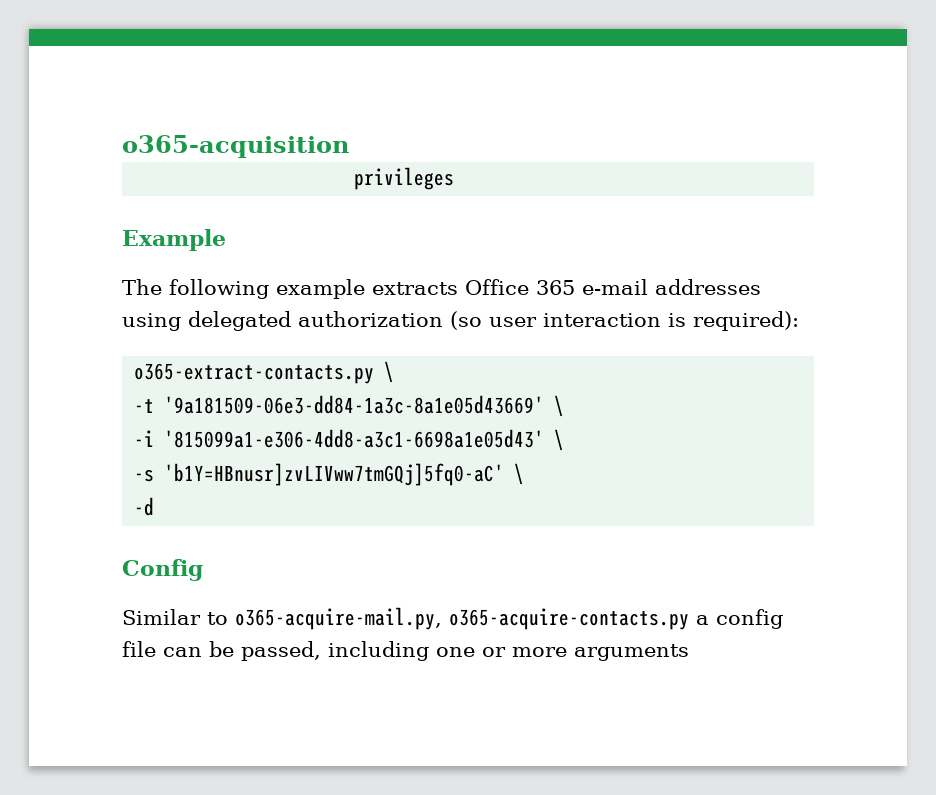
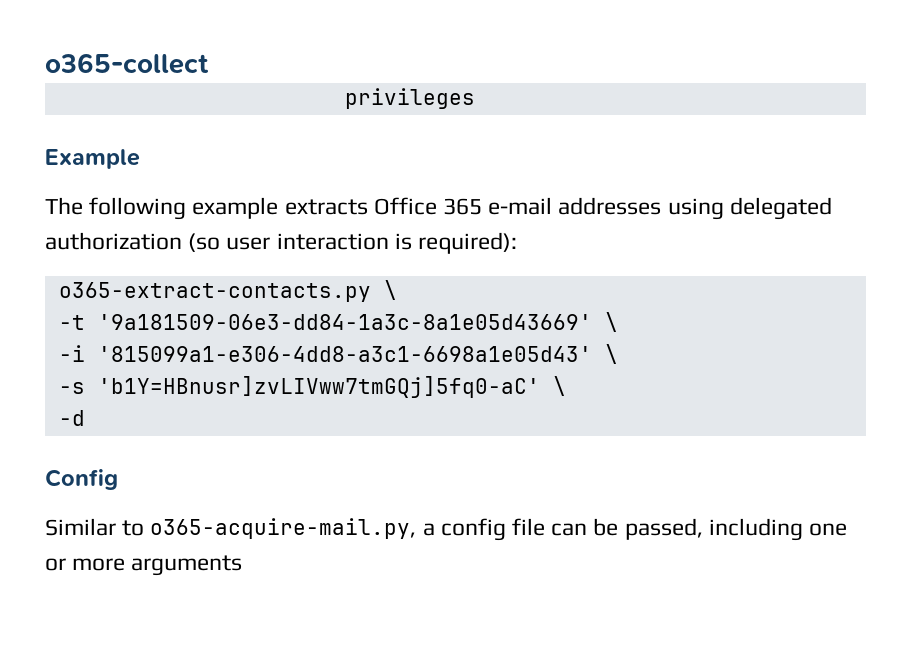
- o365-acquisition
+ o365-collect
- Similar to o365-acquire-mail.py, o365-acquire-contacts.py a config file can be passed, including one or more arguments
+ Similar to o365-acquire-mail.py, a config file can be passed, including one or more arguments

